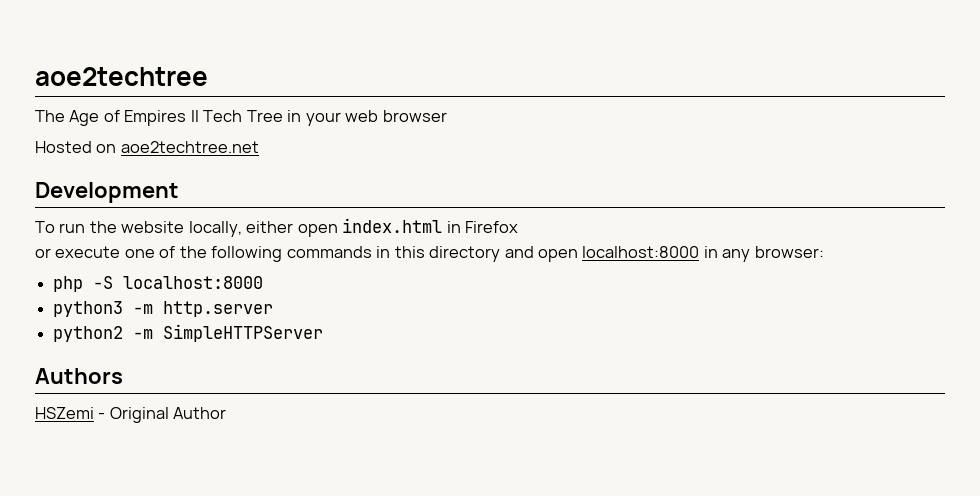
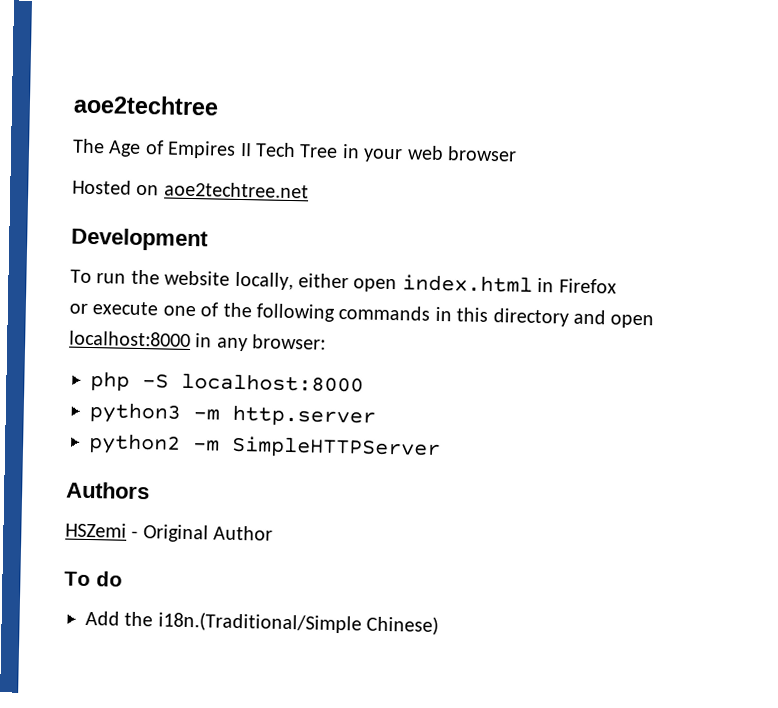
+ To do
+ Add the i18n.(Traditional/Simple Chinese)

